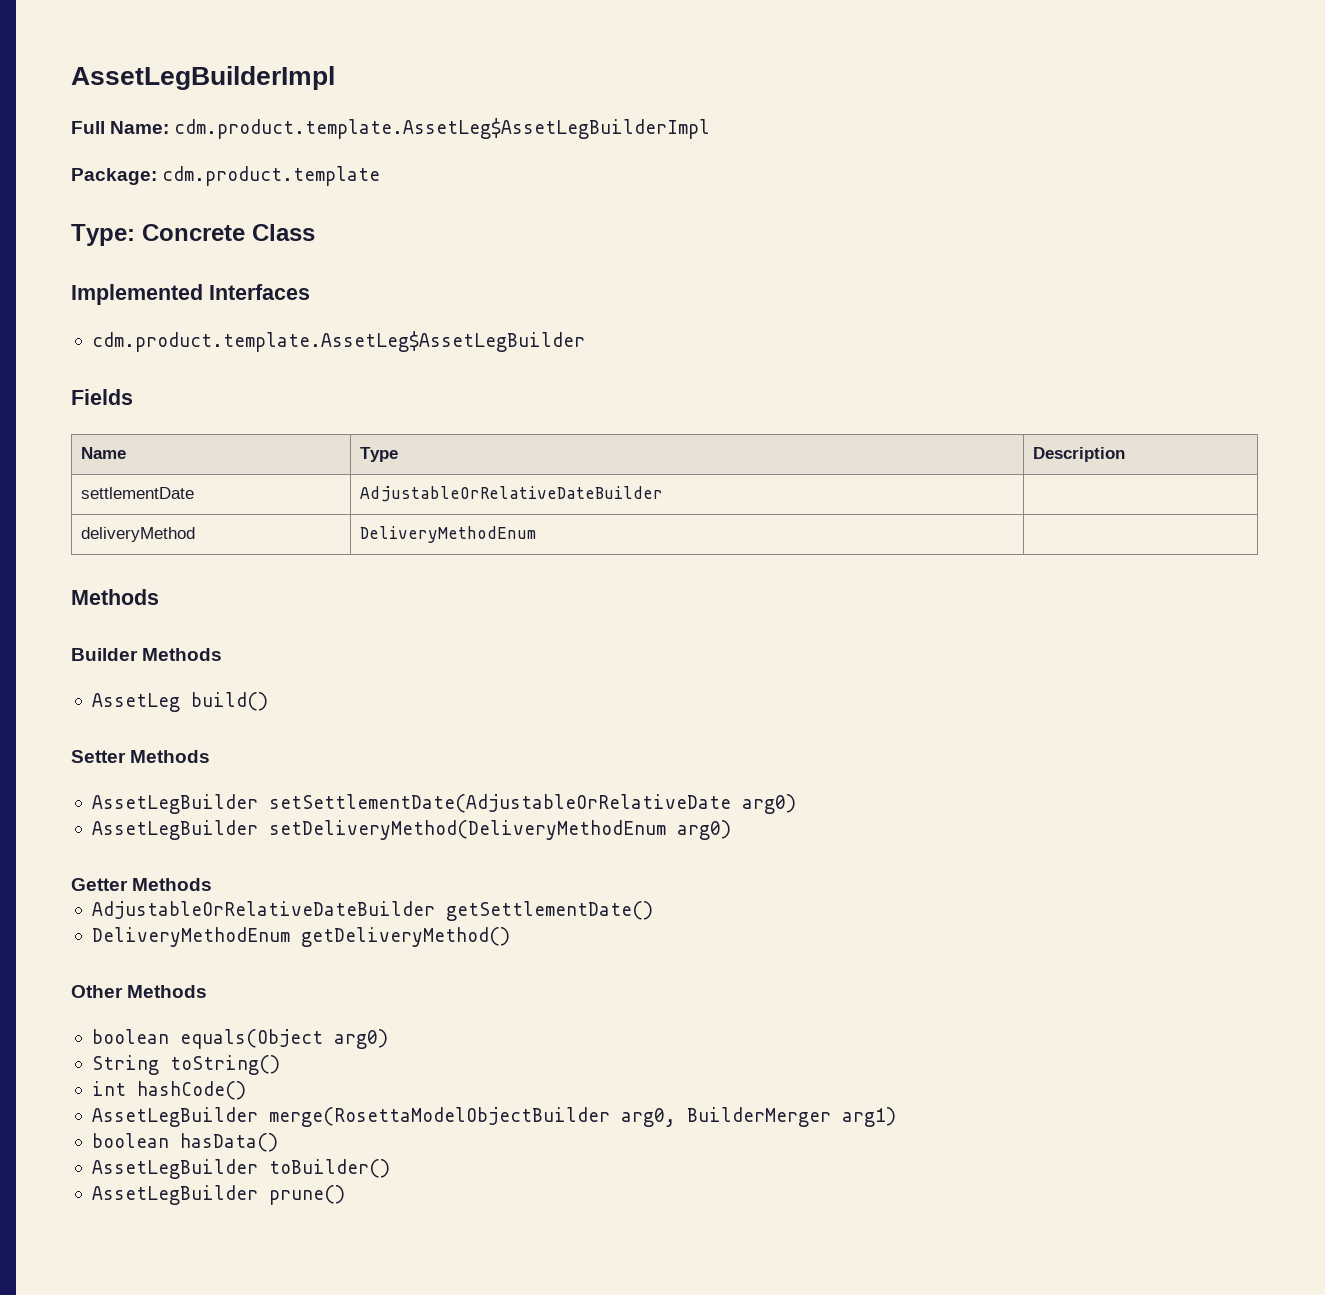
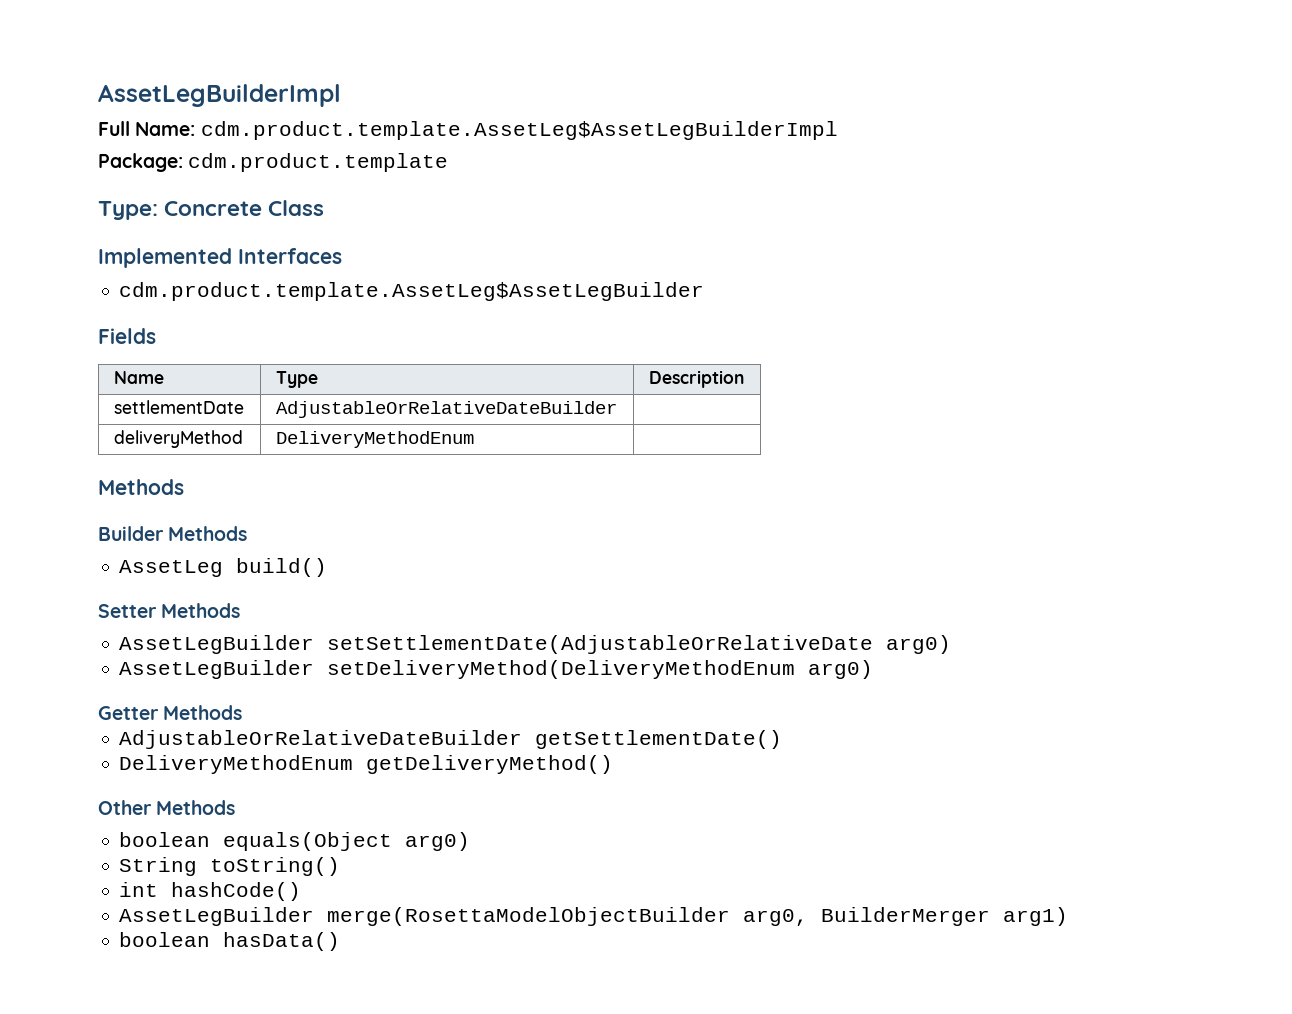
- AssetLegBuilder toBuilder()
- AssetLegBuilder prune()

